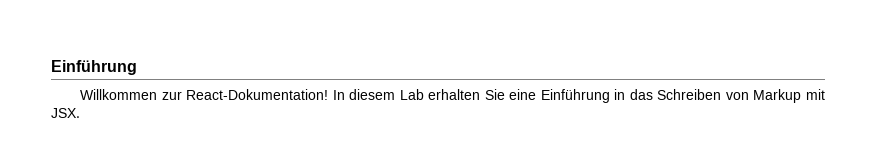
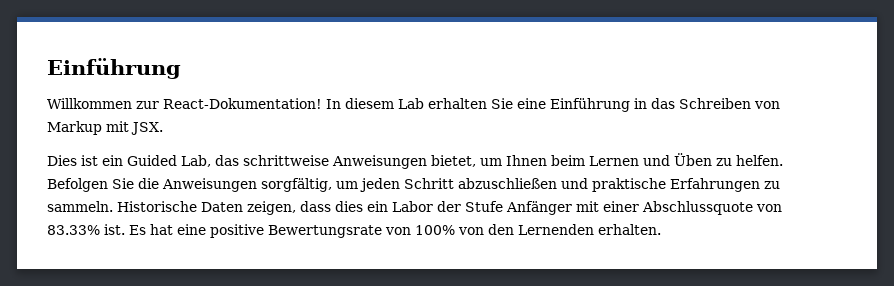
+ Dies ist ein Guided Lab, das schrittweise Anweisungen bietet, um Ihnen beim Lernen und Üben zu helfen. Befolgen Sie die Anweisungen sorgfältig, um jeden Schritt abzuschließen und praktische Erfahrungen zu sammeln. Historische Daten zeigen, dass dies ein Labor der Stufe Anfänger mit einer Abschlussquote von 83.33% ist. Es hat eine positive Bewertungsrate von 100% von den Lernenden erhalten.

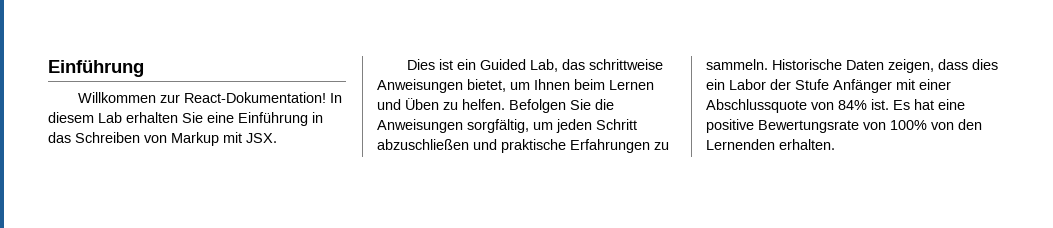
- Historische Daten zeigen, dass dies ein Labor der Stufe Anfänger mit einer Abschlussquote von 83.33% ist.
+ Historische Daten zeigen, dass dies ein Labor der Stufe Anfänger mit einer Abschlussquote von 84% ist.

